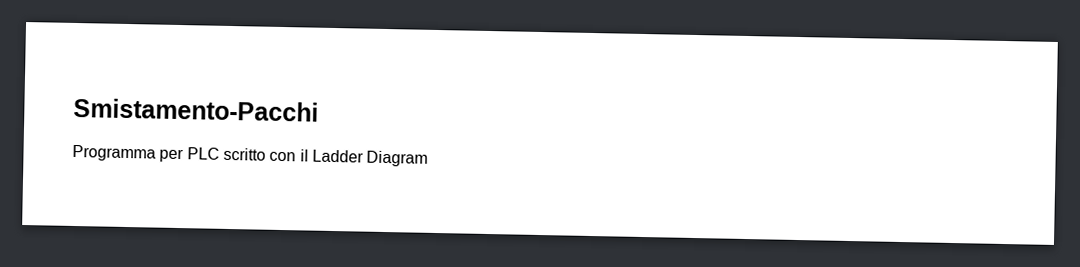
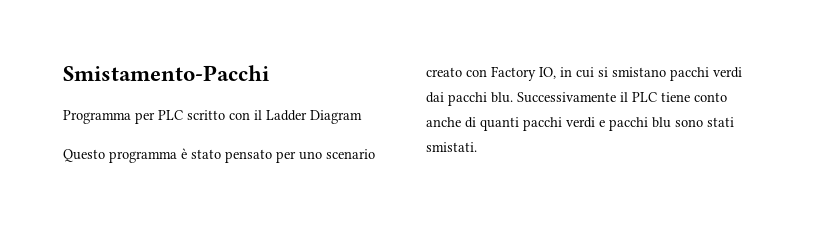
+ Questo programma è stato pensato per uno scenario creato con Factory IO, in cui si smistano pacchi verdi dai pacchi blu. Successivamente il PLC tiene conto anche di quanti pacchi verdi e pacchi blu sono stati smistati.

